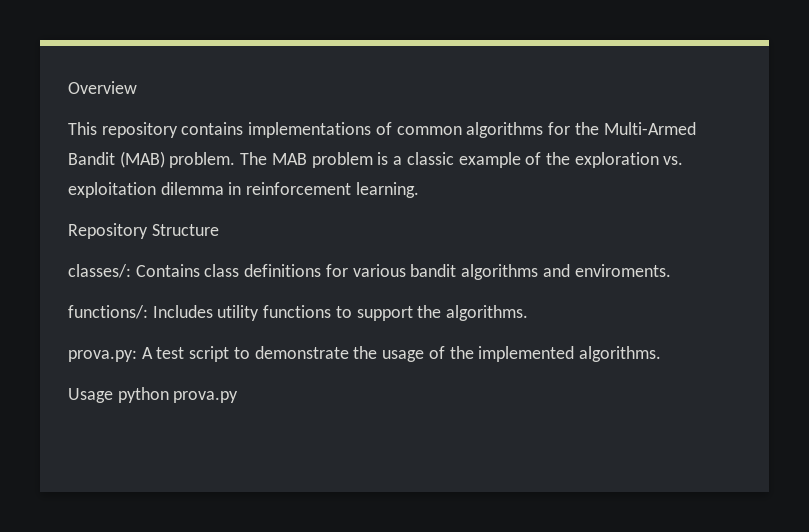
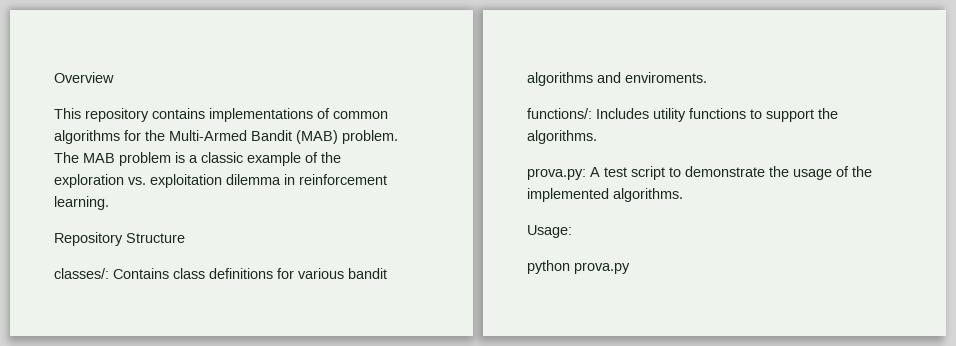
- Usage python prova.py
+ Usage:
+ python prova.py

